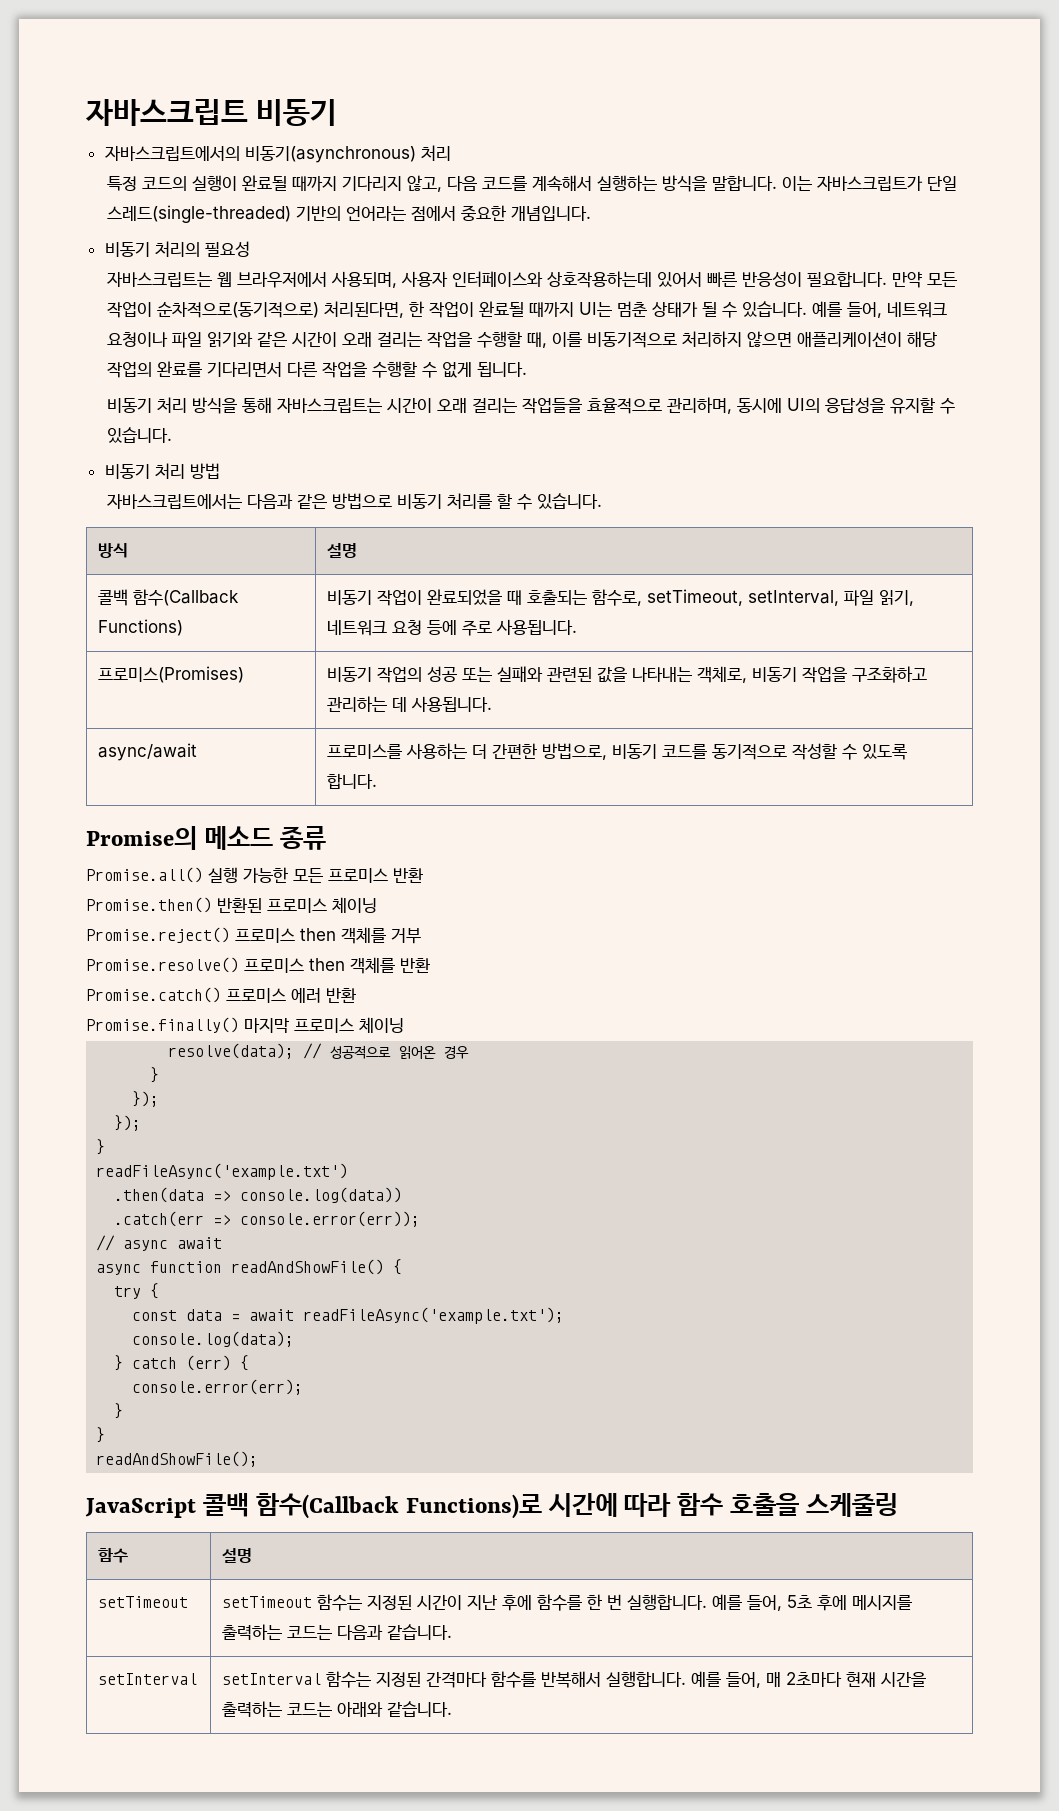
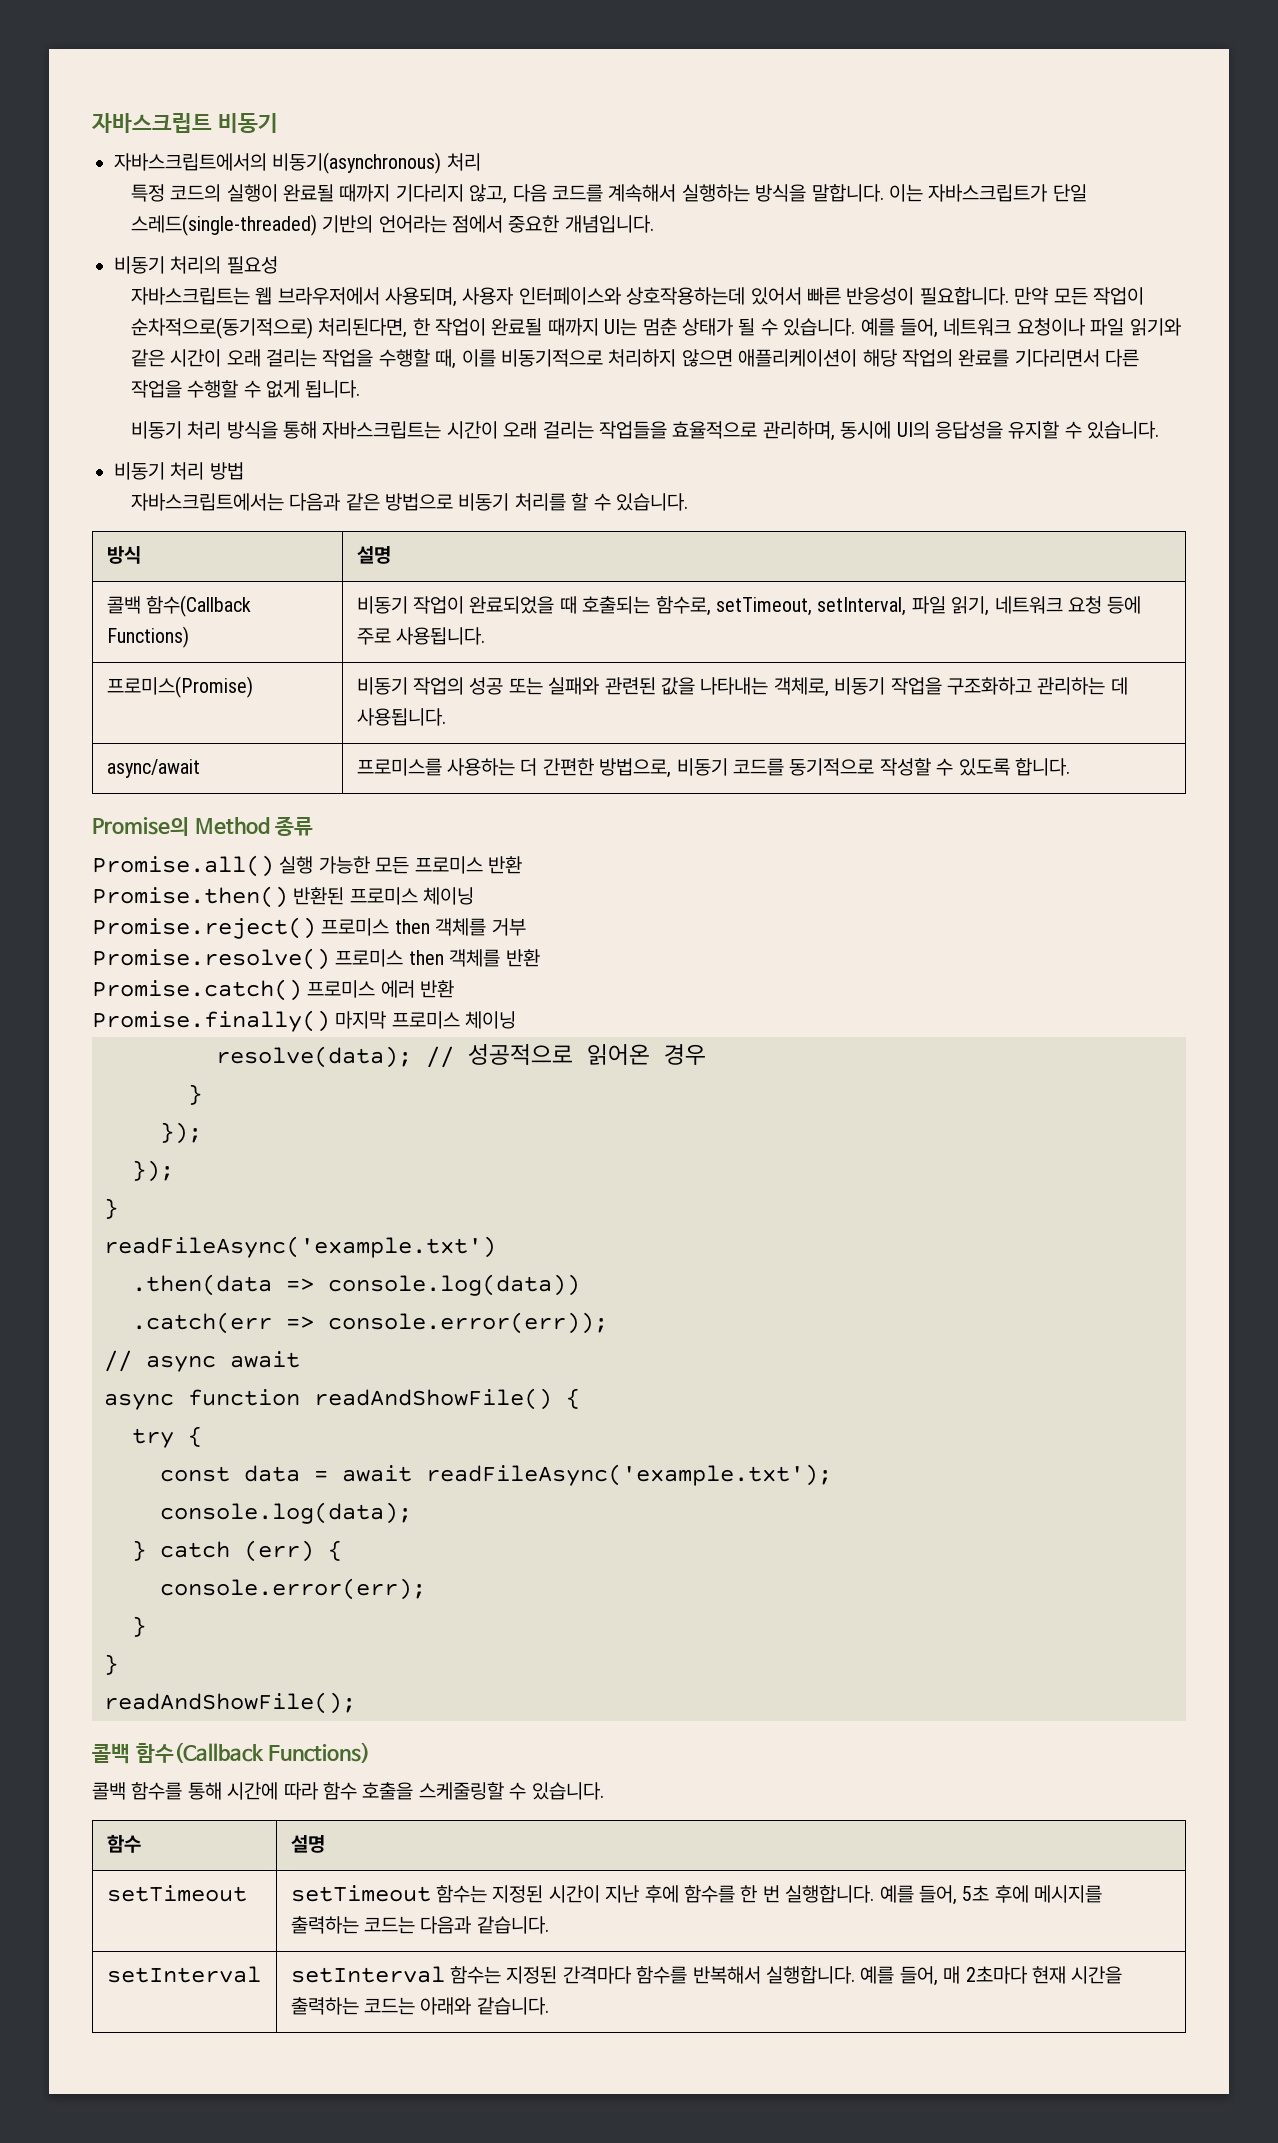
- 프로미스(Promises) | 비동기 작업의 성공 또는 실패와 관련된 값을 나타내는 객체로, 비동기 작업을 구조화하고 관리하는 데 사용됩니다.
+ 프로미스(Promise) | 비동기 작업의 성공 또는 실패와 관련된 값을 나타내는 객체로, 비동기 작업을 구조화하고 관리하는 데 사용됩니다.
- Promise의 메소드 종류
+ Promise의 Method 종류
  readAndShowFile();
- JavaScript 콜백 함수(Callback Functions)로 시간에 따라 함수 호출을 스케줄링
+ 콜백 함수(Callback Functions)
+ 콜백 함수를 통해 시간에 따라 함수 호출을 스케줄링할 수 있습니다.

